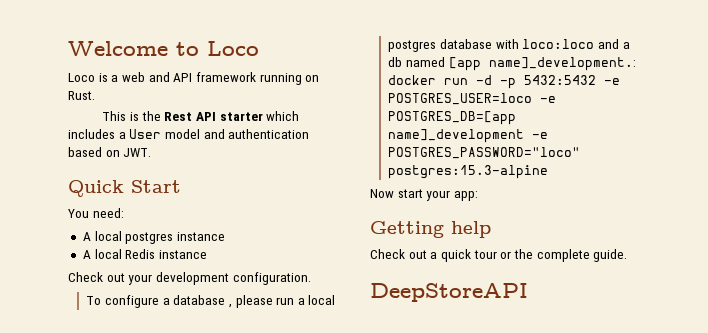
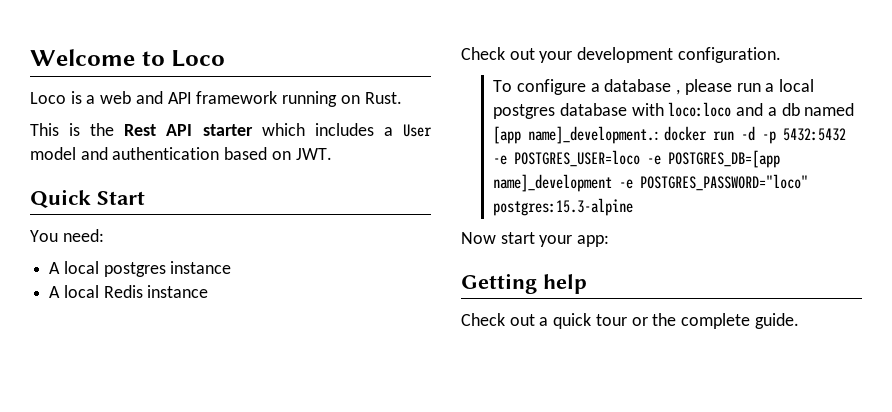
- DeepStoreAPI

